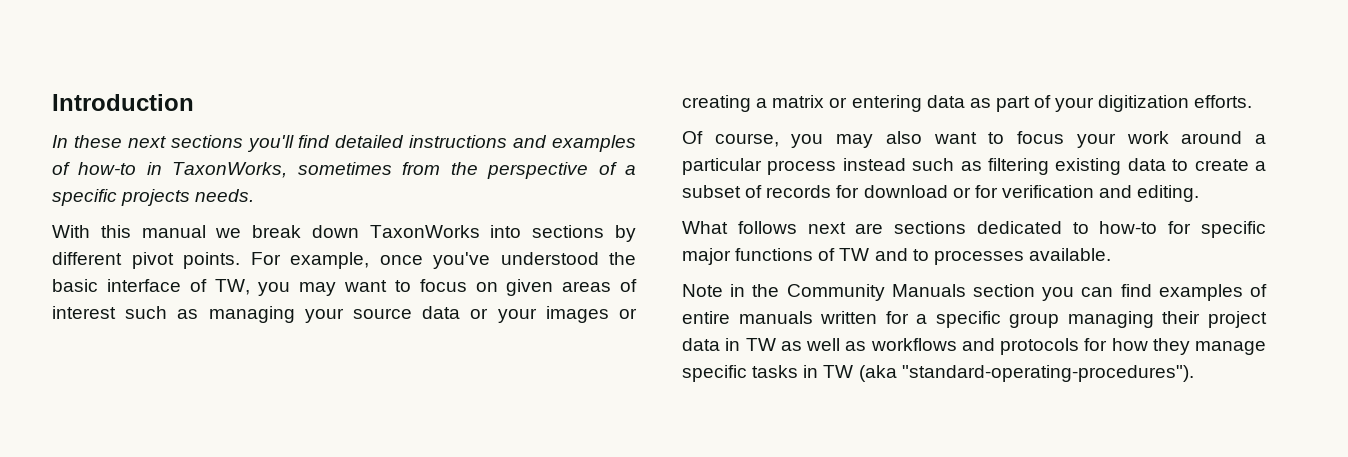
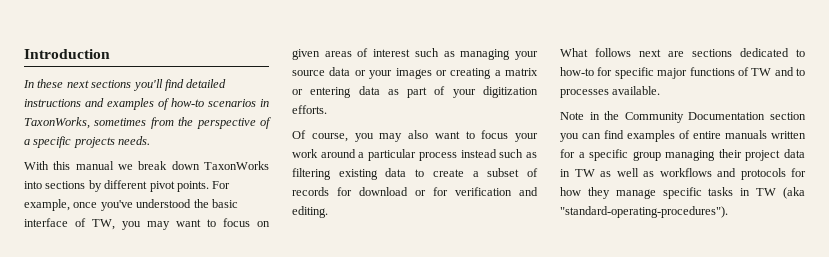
- In these next sections you'll find detailed instructions and examples of how-to in TaxonWorks, sometimes from the perspective of a specific projects needs.
+ In these next sections you'll find detailed instructions and examples of how-to scenarios in TaxonWorks, sometimes from the perspective of a specific projects needs.
- Note in the Community Manuals section you can find examples of entire manuals written for a specific group managing their project data in TW as well as workflows and protocols for how they manage specific tasks in TW (aka "standard-operating-procedures").
+ Note in the Community Documentation section you can find examples of entire manuals written for a specific group managing their project data in TW as well as workflows and protocols for how they manage specific tasks in TW (aka "standard-operating-procedures").

